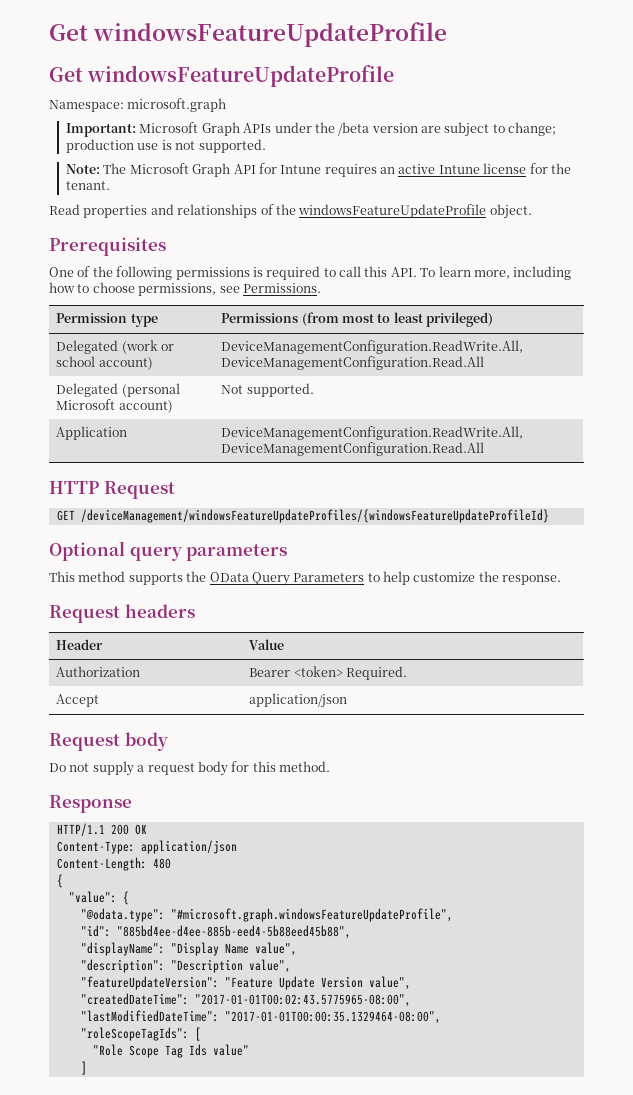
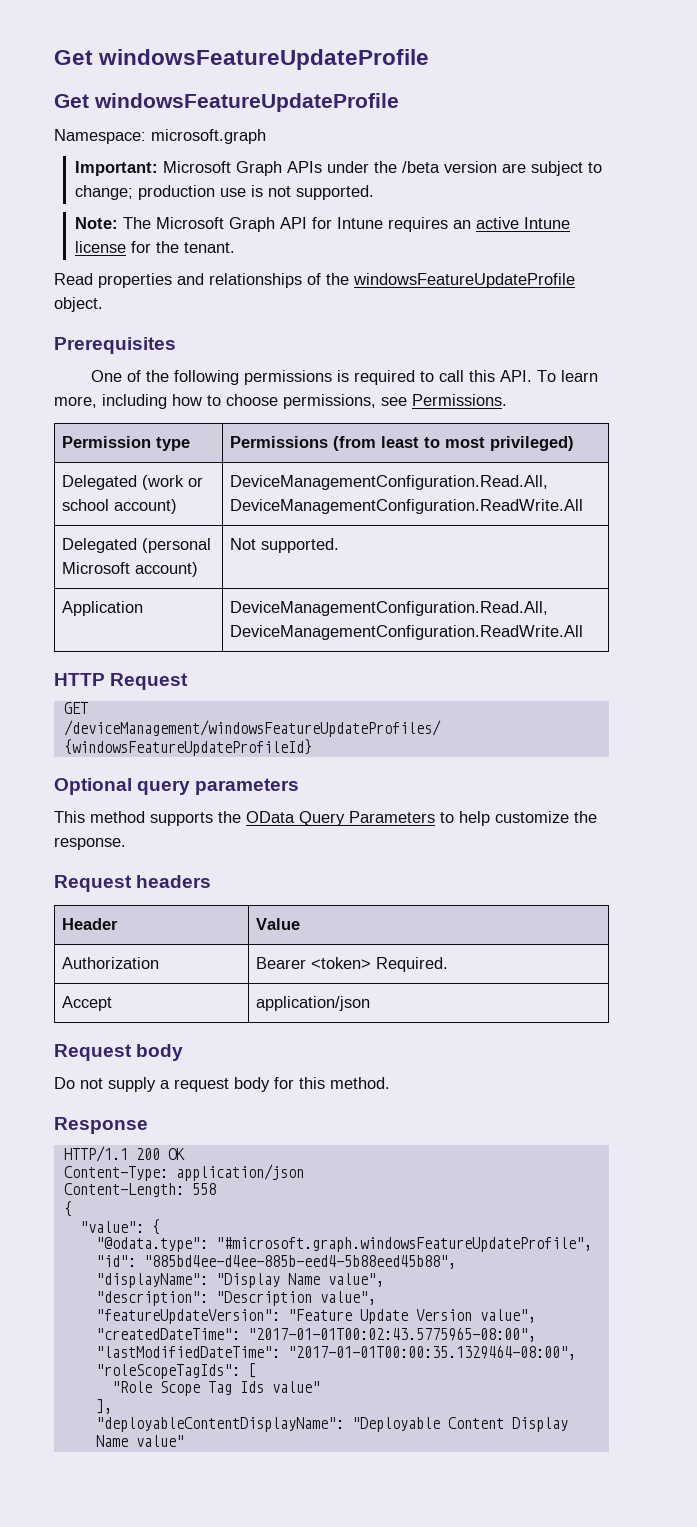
- Permission type | Permissions (from most to least privileged)
+ Permission type | Permissions (from least to most privileged)
- Delegated (work or school account) | DeviceManagementConfiguration.ReadWrite.All, DeviceManagementConfiguration.Read.All
+ Delegated (work or school account) | DeviceManagementConfiguration.Read.All, DeviceManagementConfiguration.ReadWrite.All
- Application | DeviceManagementConfiguration.ReadWrite.All, DeviceManagementConfiguration.Read.All
+ Application | DeviceManagementConfiguration.Read.All, DeviceManagementConfiguration.ReadWrite.All
- Content-Length: 480
+ Content-Length: 558
- ]
+ ],
+ "deployableContentDisplayName": "Deployable Content Display Name value"

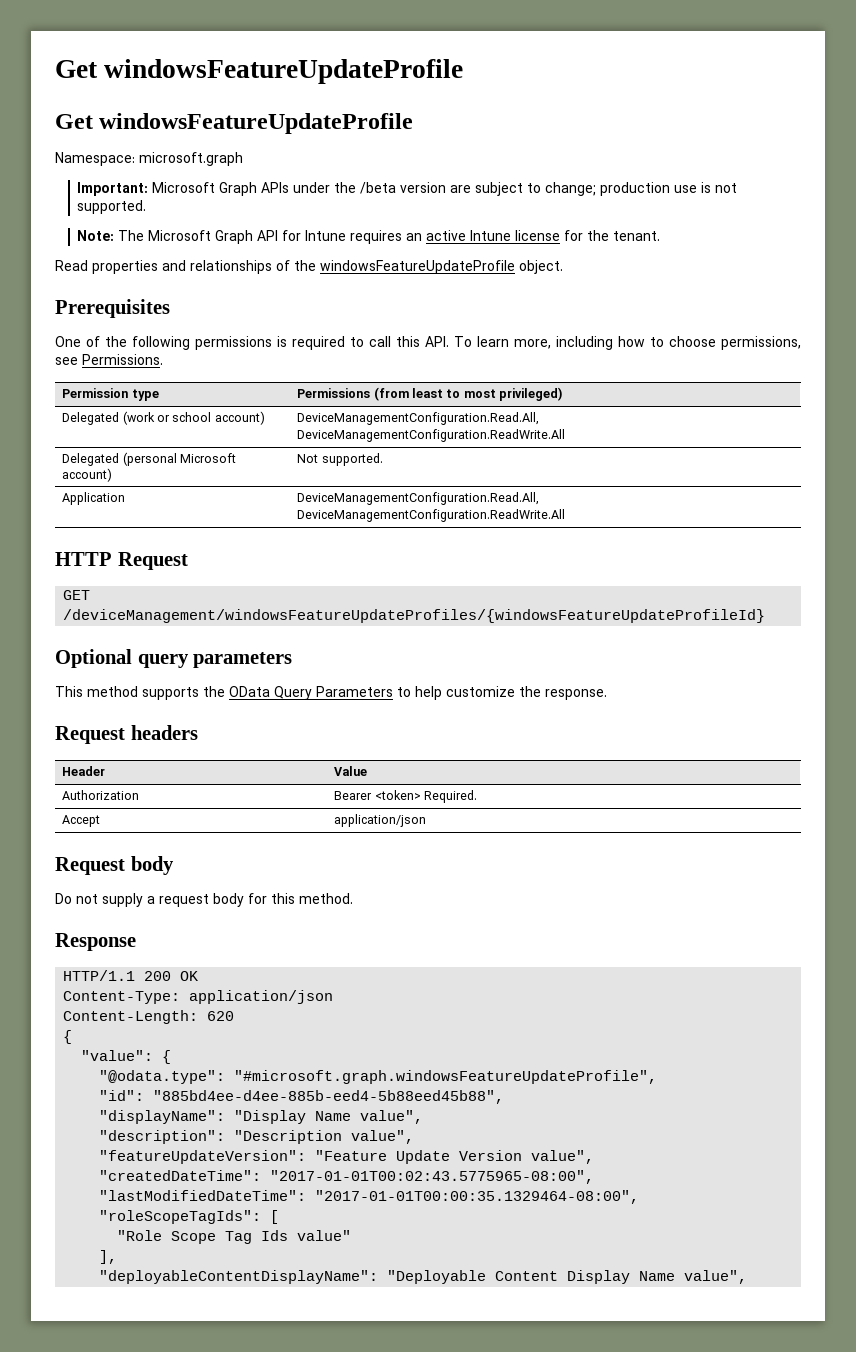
- Content-Length: 558
+ Content-Length: 620
- "deployableContentDisplayName": "Deployable Content Display Name value"
+ "deployableContentDisplayName": "Deployable Content Display Name value",

